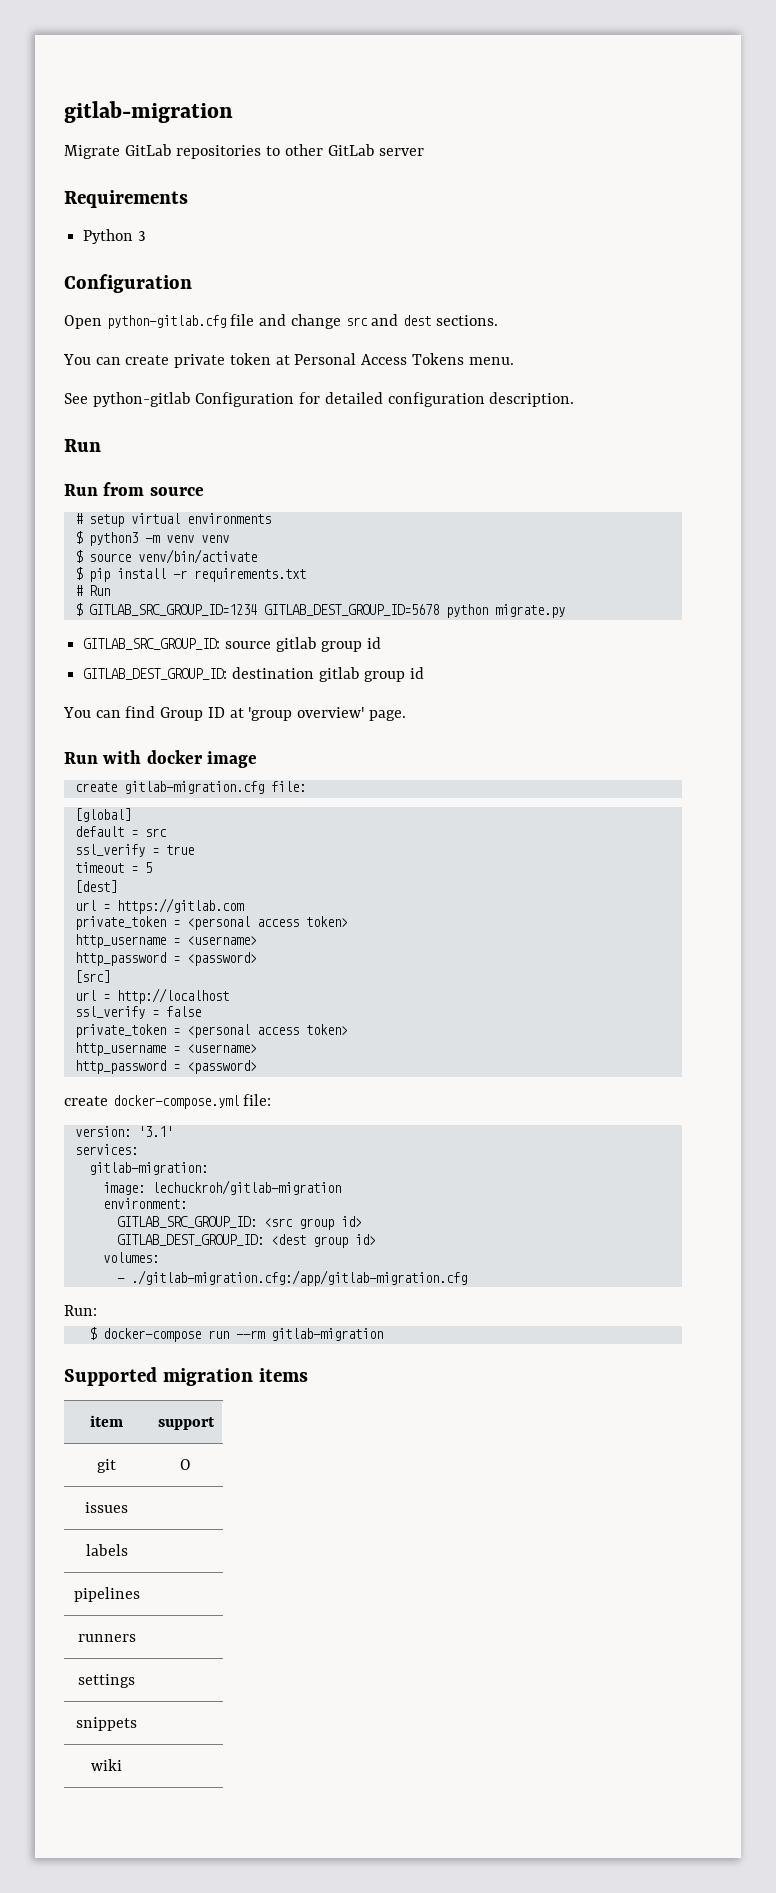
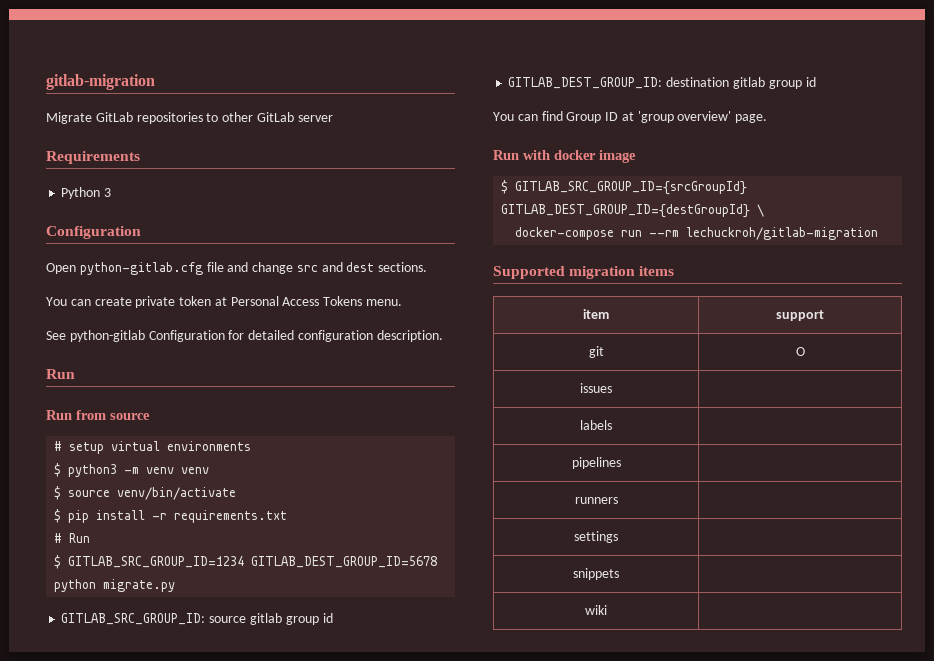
- create gitlab-migration.cfg file:
- [global]
- default = src
- ssl_verify = true
- timeout = 5
- [dest]
- url = https://gitlab.com
- private_token = <personal access token>
- http_username = <username>
- http_password = <password>
- [src]
- url = http://localhost
- ssl_verify = false
- private_token = <personal access token>
- http_username = <username>
- http_password = <password>
- create docker-compose.yml file:
- version: '3.1'
- services:
- gitlab-migration:
- image: lechuckroh/gitlab-migration
- environment:
- GITLAB_SRC_GROUP_ID: <src group id>
- GITLAB_DEST_GROUP_ID: <dest group id>
- volumes:
- - ./gitlab-migration.cfg:/app/gitlab-migration.cfg
- Run:
- $ docker-compose run --rm gitlab-migration
+ $ GITLAB_SRC_GROUP_ID={srcGroupId} GITLAB_DEST_GROUP_ID={destGroupId} \
+ docker-compose run --rm lechuckroh/gitlab-migration

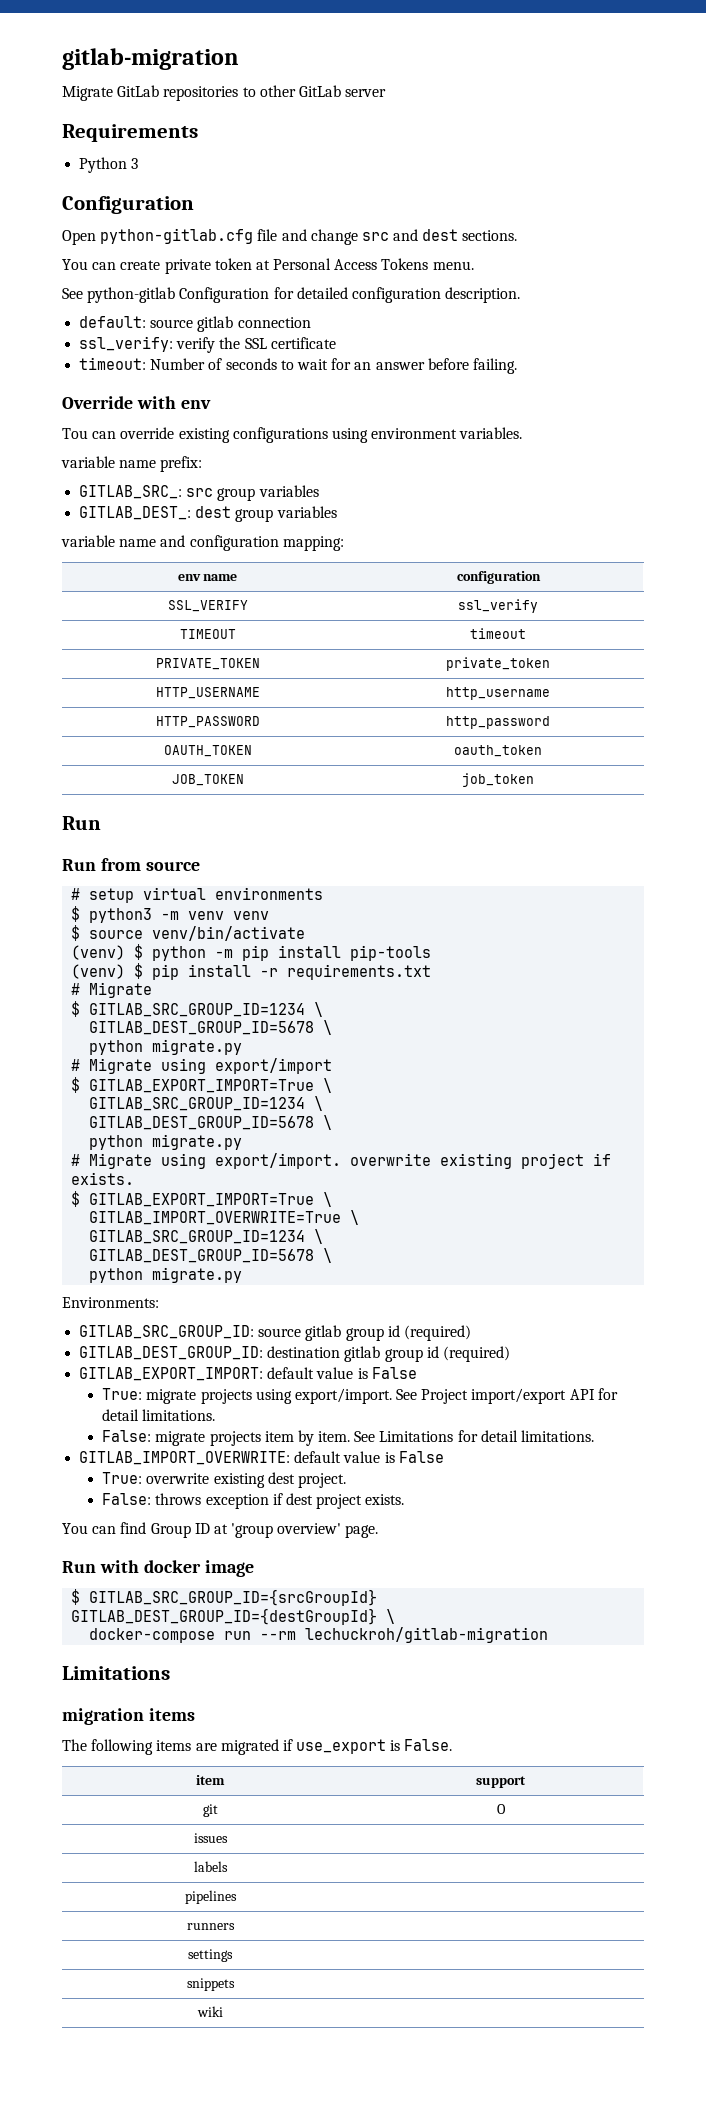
+ default: source gitlab connection
+ ssl_verify: verify the SSL certificate
+ timeout: Number of seconds to wait for an answer before failing.
+ Override with env
+ Tou can override existing configurations using environment variables.
+ variable name prefix:
+ GITLAB_SRC_: src group variables
+ GITLAB_DEST_: dest group variables
+ variable name and configuration mapping:
+ env name | configuration
+ SSL_VERIFY | ssl_verify
+ TIMEOUT | timeout
+ PRIVATE_TOKEN | private_token
+ HTTP_USERNAME | http_username
+ HTTP_PASSWORD | http_password
+ OAUTH_TOKEN | oauth_token
+ JOB_TOKEN | job_token
- $ pip install -r requirements.txt
- # Run
+ (venv) $ python -m pip install pip-tools
+ (venv) $ pip install -r requirements.txt
+ # Migrate
- $ GITLAB_SRC_GROUP_ID=1234 GITLAB_DEST_GROUP_ID=5678 python migrate.py
+ $ GITLAB_SRC_GROUP_ID=1234 \
+ GITLAB_DEST_GROUP_ID=5678 \
+ python migrate.py
+ # Migrate using export/import
+ $ GITLAB_EXPORT_IMPORT=True \
+ GITLAB_SRC_GROUP_ID=1234 \
+ GITLAB_DEST_GROUP_ID=5678 \
+ python migrate.py
+ # Migrate using export/import. overwrite existing project if exists.
+ $ GITLAB_EXPORT_IMPORT=True \
+ GITLAB_IMPORT_OVERWRITE=True \
+ GITLAB_SRC_GROUP_ID=1234 \
+ GITLAB_DEST_GROUP_ID=5678 \
+ python migrate.py
+ Environments:
- GITLAB_SRC_GROUP_ID: source gitlab group id
+ GITLAB_SRC_GROUP_ID: source gitlab group id (required)
- GITLAB_DEST_GROUP_ID: destination gitlab group id
+ GITLAB_DEST_GROUP_ID: destination gitlab group id (required)
+ GITLAB_EXPORT_IMPORT: default value is False
+ True: migrate projects using export/import. See Project import/export API for detail limitations.
+ False: migrate projects item by item. See Limitations for detail limitations.
+ GITLAB_IMPORT_OVERWRITE: default value is False
+ True: overwrite existing dest project.
+ False: throws exception if dest project exists.
  docker-compose run --rm lechuckroh/gitlab-migration
- Supported migration items
+ Limitations
+ migration items
+ The following items are migrated if use_export is False.

